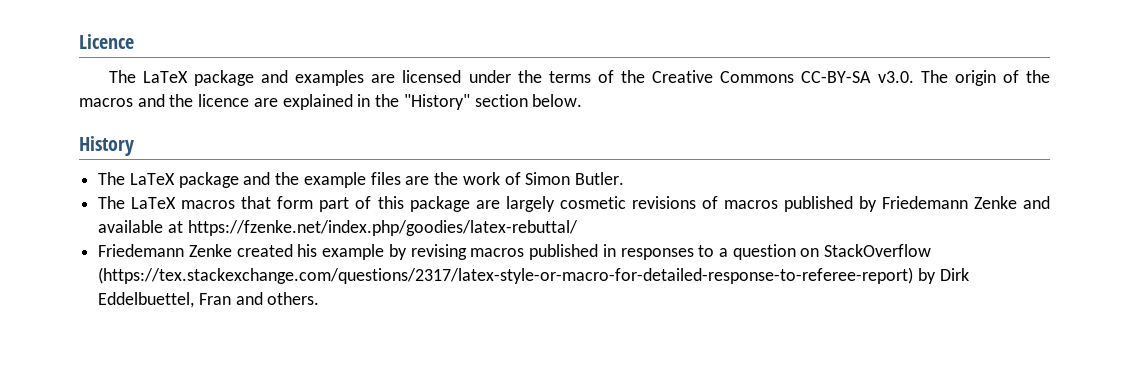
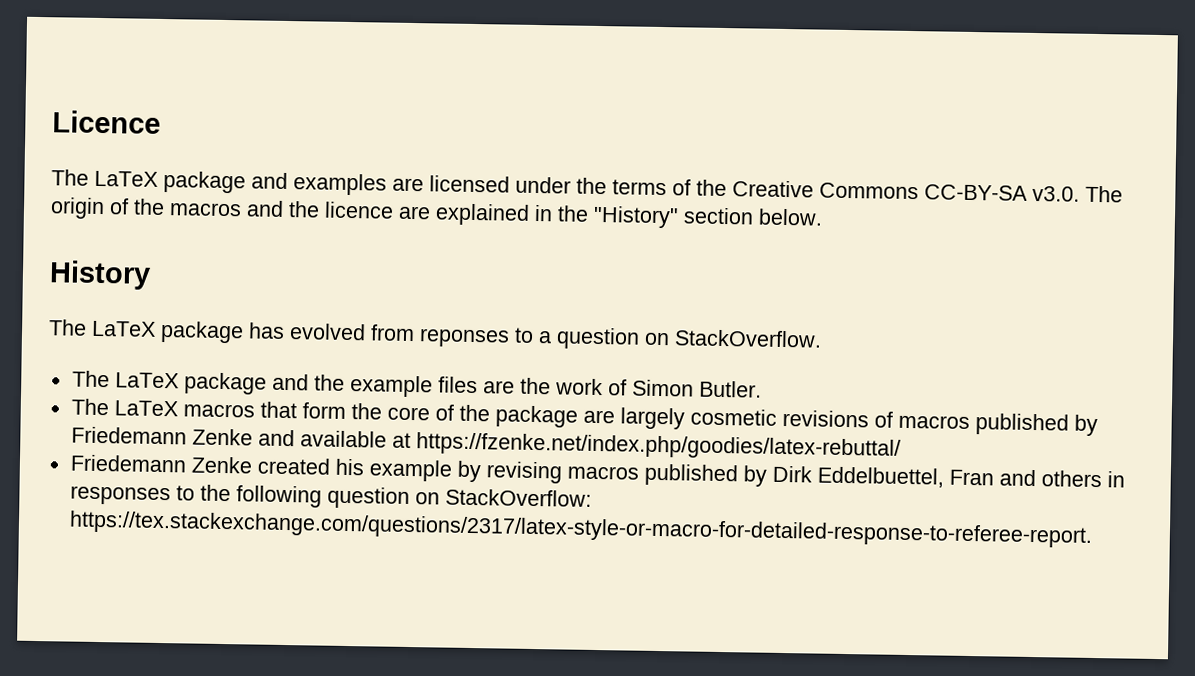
+ The LaTeX package has evolved from reponses to a question on StackOverflow.
- The LaTeX macros that form part of this package are largely cosmetic revisions of macros published by Friedemann Zenke and available at https://fzenke.net/index.php/goodies/latex-rebuttal/
+ The LaTeX macros that form the core of the package are largely cosmetic revisions of macros published by Friedemann Zenke and available at https://fzenke.net/index.php/goodies/latex-rebuttal/
- Friedemann Zenke created his example by revising macros published in responses to a question on StackOverflow (https://tex.stackexchange.com/questions/2317/latex-style-or-macro-for-detailed-response-to-referee-report) by Dirk Eddelbuettel, Fran and others.
+ Friedemann Zenke created his example by revising macros published by Dirk Eddelbuettel, Fran and others in responses to the following question on StackOverflow: https://tex.stackexchange.com/questions/2317/latex-style-or-macro-for-detailed-response-to-referee-report.

